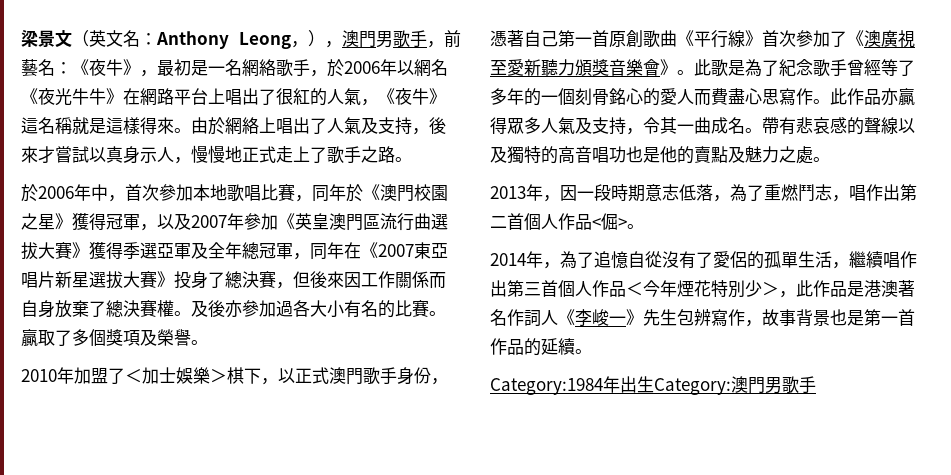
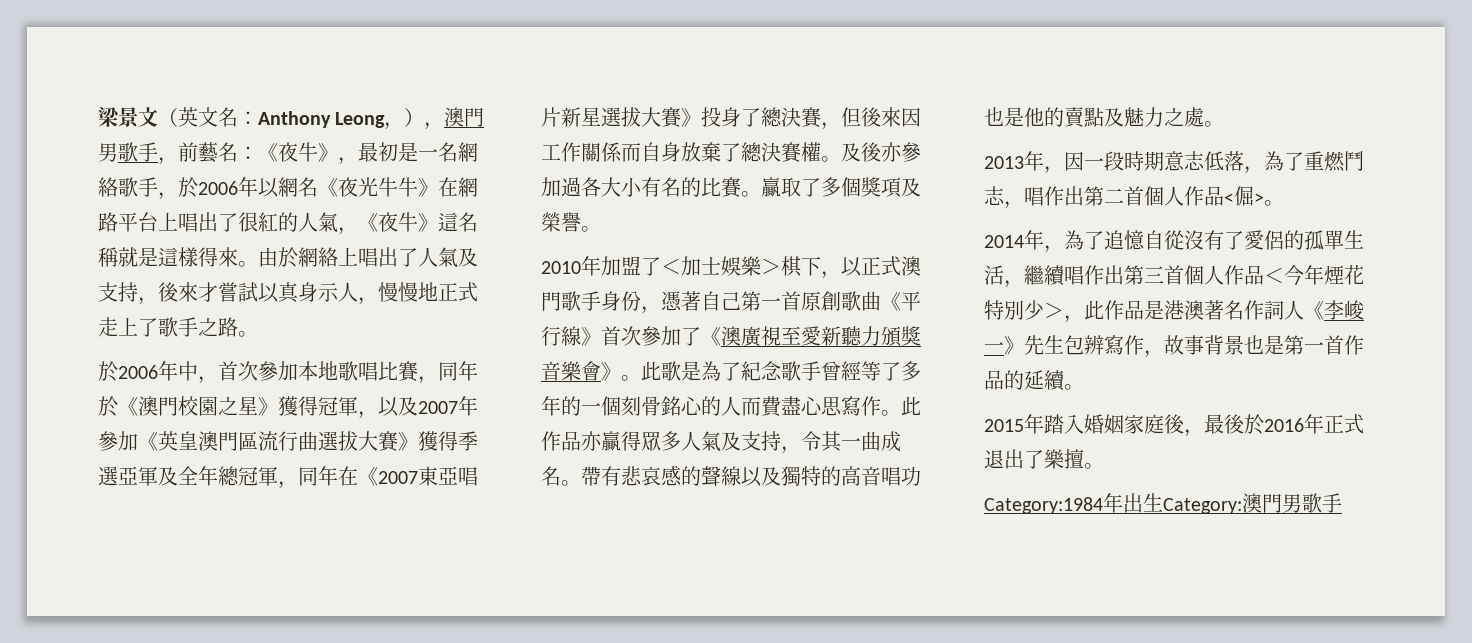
- 此歌是為了紀念歌手曾經等了多年的一個刻骨銘心的愛人而費盡心思寫作。
+ 此歌是為了紀念歌手曾經等了多年的一個刻骨銘心的人而費盡心思寫作。
+ 2015年踏入婚姻家庭後，最後於2016年正式退出了樂擅。

